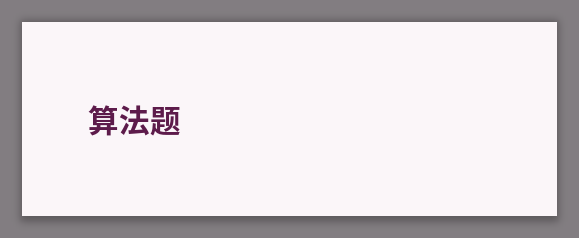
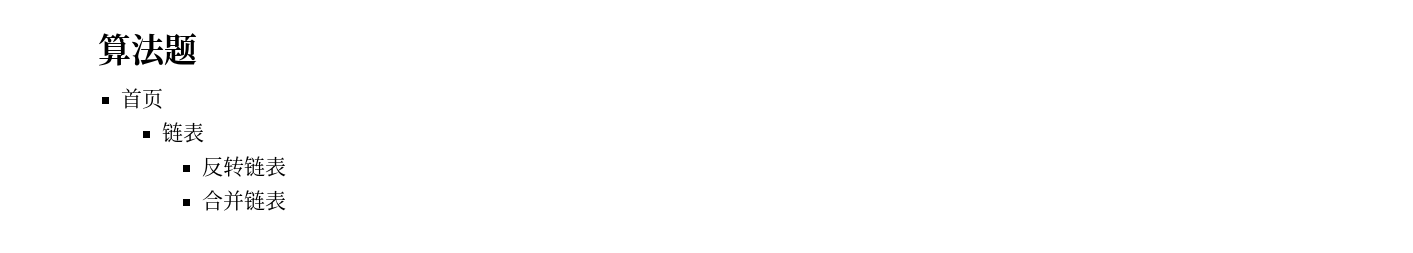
+ 首页
+ 链表
+ 反转链表
+ 合并链表

